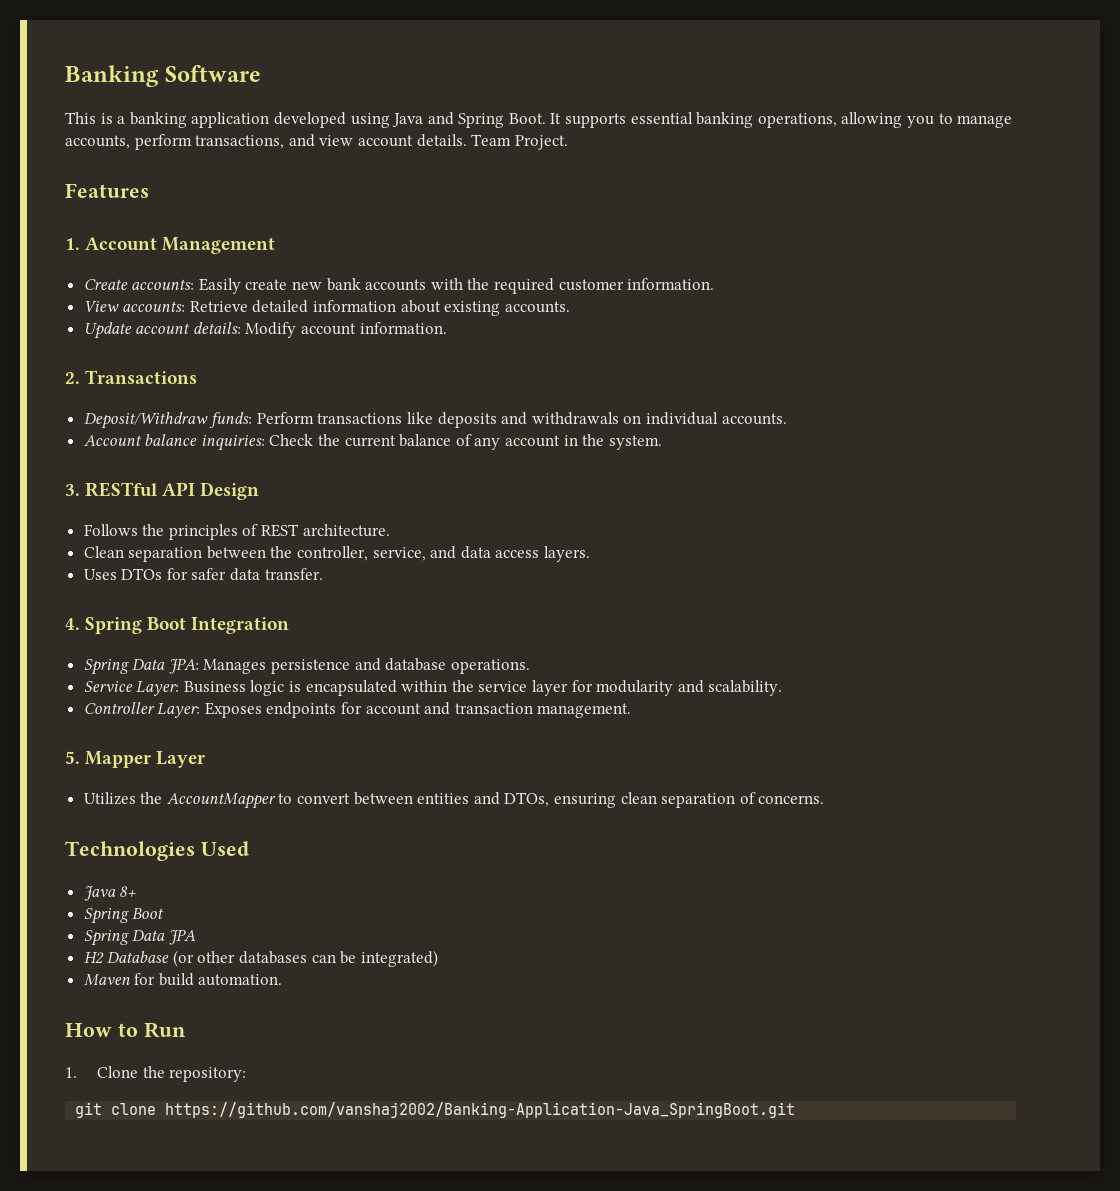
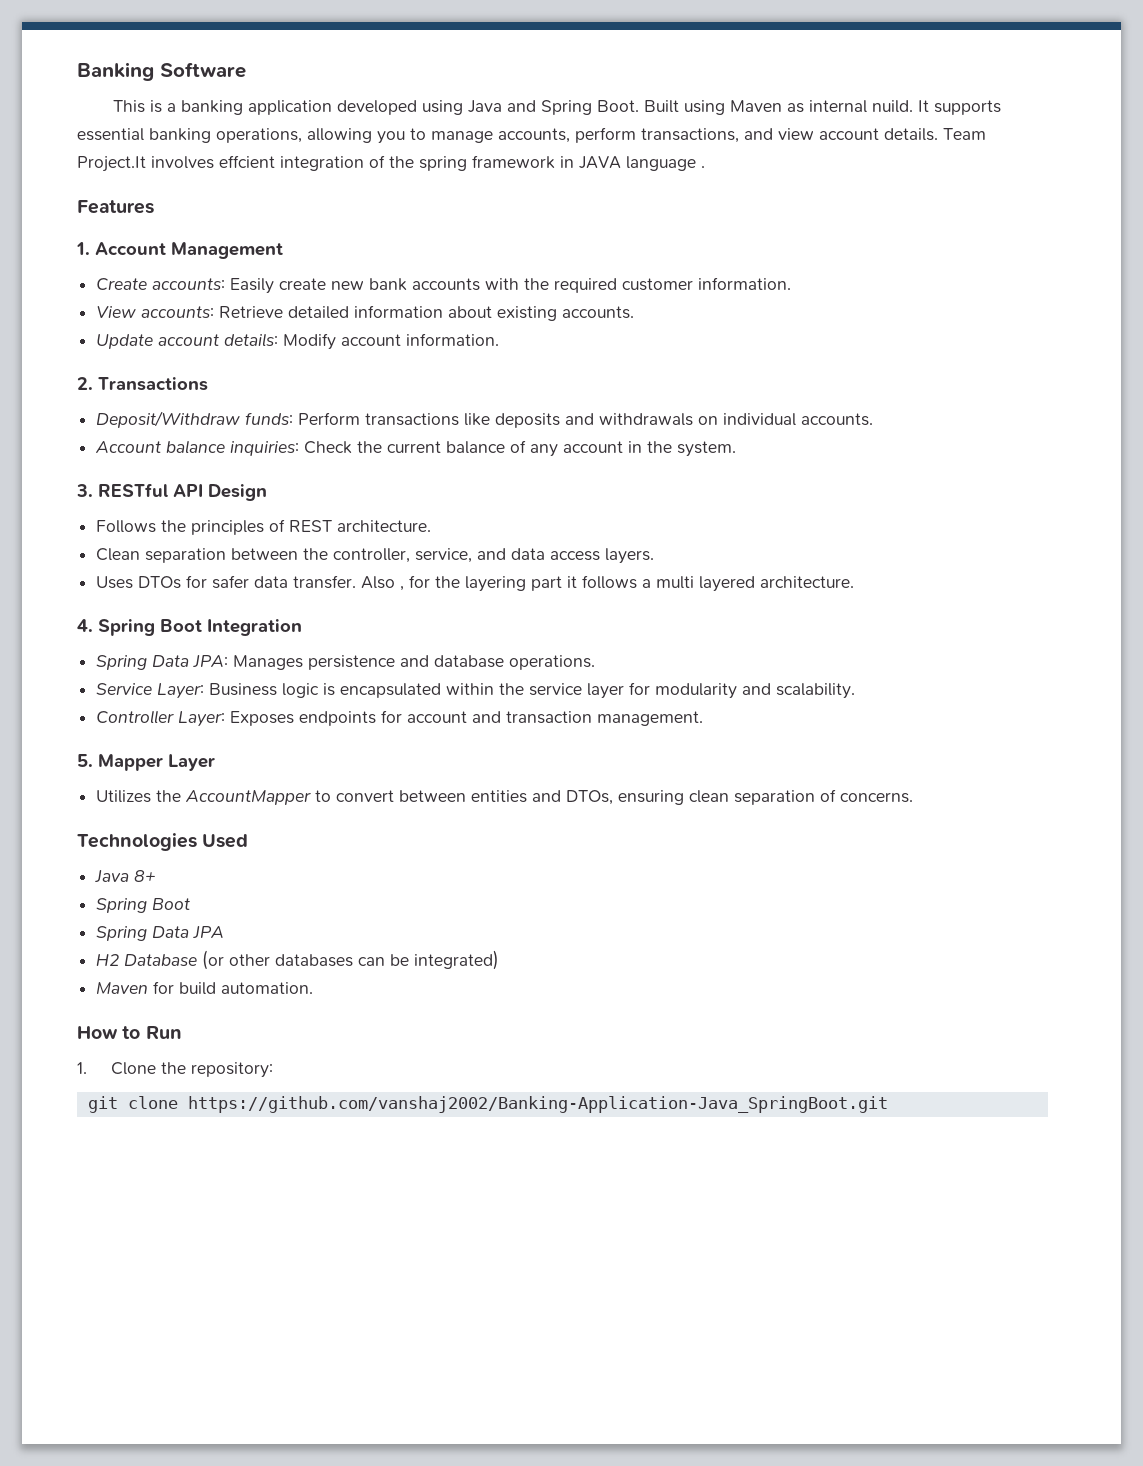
+ Built using Maven as internal nuild.
- Team Project.
+ Team Project.It involves effcient integration of the spring framework in JAVA language .
+ Also , for the layering part it follows a multi layered architecture.

